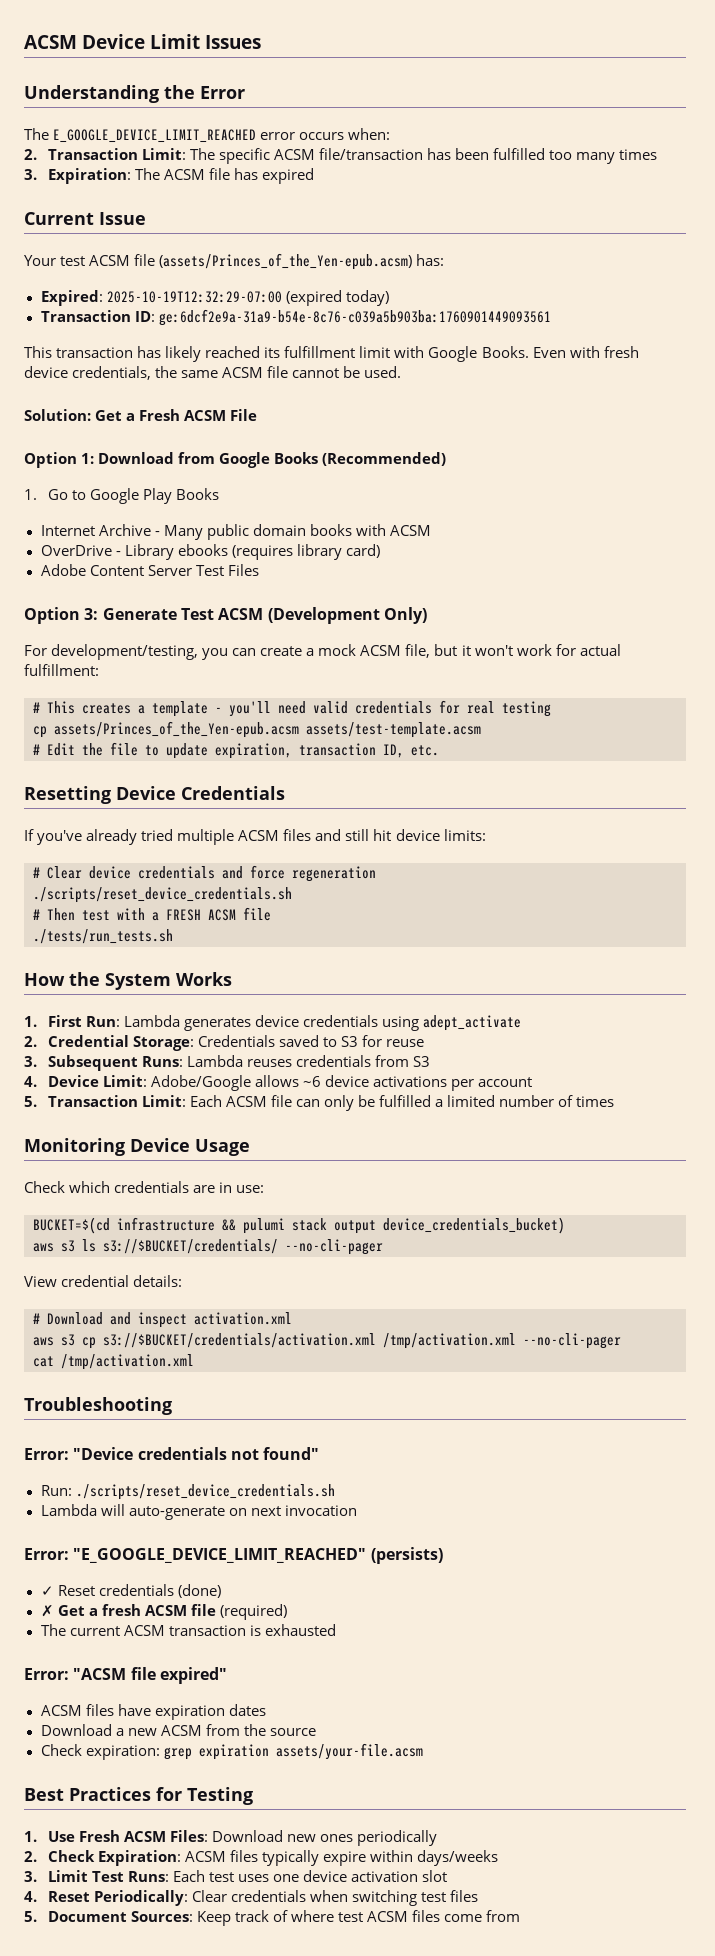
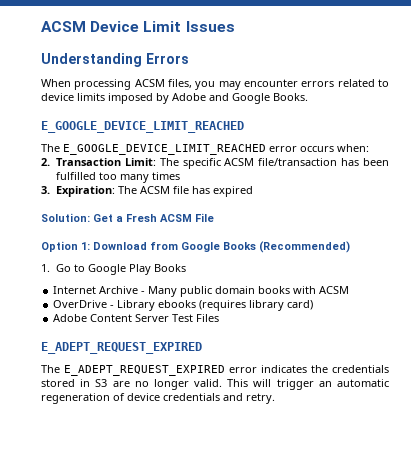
- Understanding the Error
+ Understanding Errors
+ When processing ACSM files, you may encounter errors related to device limits imposed by Adobe and Google Books.
+ E_GOOGLE_DEVICE_LIMIT_REACHED
- Current Issue
- Your test ACSM file (assets/Princes_of_the_Yen-epub.acsm) has:
- Expired: 2025-10-19T12:32:29-07:00 (expired today)
- Transaction ID: ge:6dcf2e9a-31a9-b54e-8c76-c039a5b903ba:1760901449093561
- This transaction has likely reached its fulfillment limit with Google Books. Even with fresh device credentials, the same ACSM file cannot be used.
  Adobe Content Server Test Files
- Option 3: Generate Test ACSM (Development Only)
- For development/testing, you can create a mock ACSM file, but it won't work for actual fulfillment:
- # This creates a template - you'll need valid credentials for real testing
- cp assets/Princes_of_the_Yen-epub.acsm assets/test-template.acsm
- # Edit the file to update expiration, transaction ID, etc.
- Resetting Device Credentials
- If you've already tried multiple ACSM files and still hit device limits:
- # Clear device credentials and force regeneration
- ./scripts/reset_device_credentials.sh
- # Then test with a FRESH ACSM file
- ./tests/run_tests.sh
- How the System Works
- 1. First Run: Lambda generates device credentials using adept_activate
- 2. Credential Storage: Credentials saved to S3 for reuse
- 3. Subsequent Runs: Lambda reuses credentials from S3
- 4. Device Limit: Adobe/Google allows ~6 device activations per account
- 5. Transaction Limit: Each ACSM file can only be fulfilled a limited number of times
- Monitoring Device Usage
- Check which credentials are in use:
- BUCKET=$(cd infrastructure && pulumi stack output device_credentials_bucket)
- aws s3 ls s3://$BUCKET/credentials/ --no-cli-pager
- View credential details:
- # Download and inspect activation.xml
- aws s3 cp s3://$BUCKET/credentials/activation.xml /tmp/activation.xml --no-cli-pager
- cat /tmp/activation.xml
- Troubleshooting
- Error: "Device credentials not found"
- Run: ./scripts/reset_device_credentials.sh
- Lambda will auto-generate on next invocation
- Error: "E_GOOGLE_DEVICE_LIMIT_REACHED" (persists)
- ✓ Reset credentials (done)
- ✗ Get a fresh ACSM file (required)
- The current ACSM transaction is exhausted
- Error: "ACSM file expired"
- ACSM files have expiration dates
- Download a new ACSM from the source
- Check expiration: grep expiration assets/your-file.acsm
- Best Practices for Testing
- 1. Use Fresh ACSM Files: Download new ones periodically
- 2. Check Expiration: ACSM files typically expire within days/weeks
- 3. Limit Test Runs: Each test uses one device activation slot
- 4. Reset Periodically: Clear credentials when switching test files
- 5. Document Sources: Keep track of where test ACSM files come from
+ E_ADEPT_REQUEST_EXPIRED
+ The E_ADEPT_REQUEST_EXPIRED error indicates the credentials stored in S3 are no longer valid. This will trigger an automatic regeneration of device credentials and retry.

